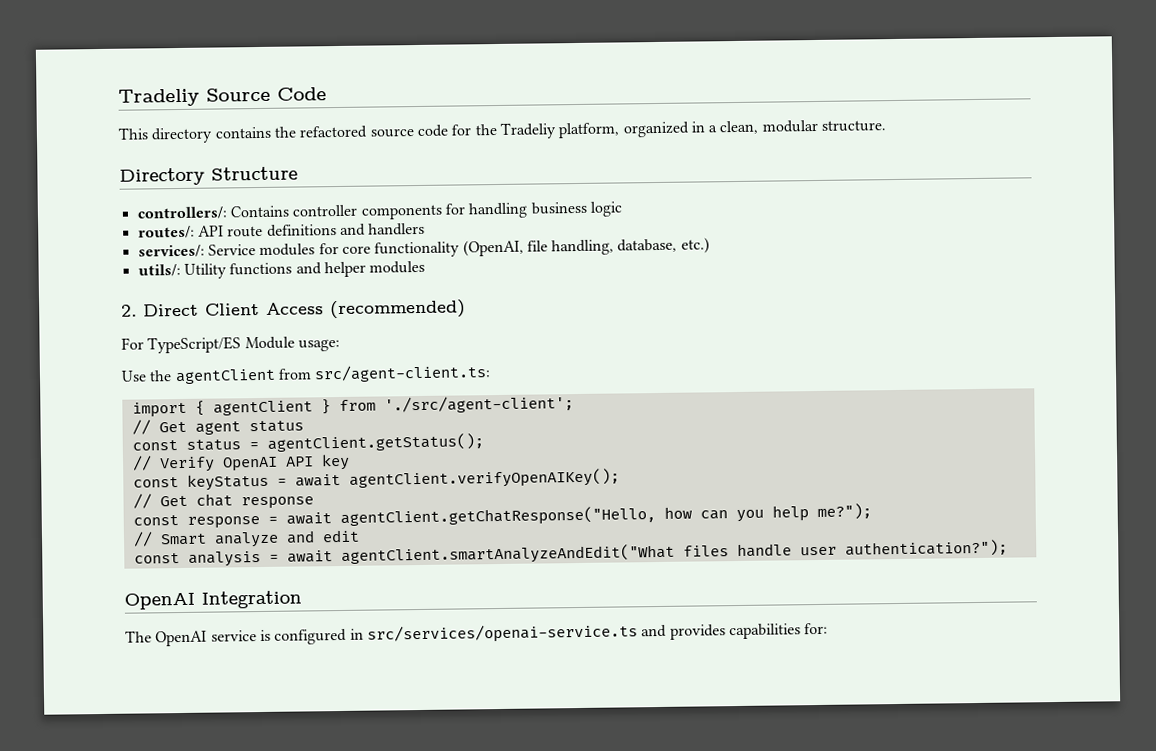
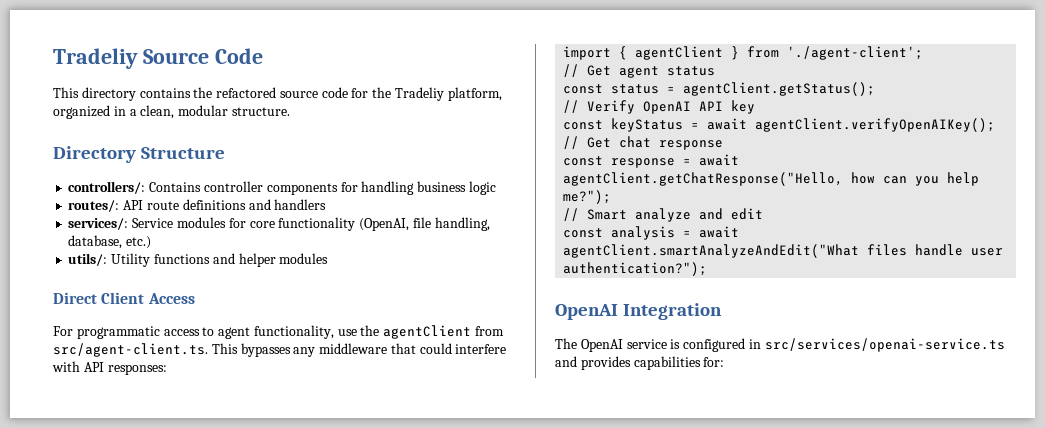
- 2. Direct Client Access (recommended)
+ Direct Client Access
- For TypeScript/ES Module usage:
- Use the agentClient from src/agent-client.ts:
+ For programmatic access to agent functionality, use the agentClient from src/agent-client.ts. This bypasses any middleware that could interfere with API responses:
- import { agentClient } from './src/agent-client';
+ import { agentClient } from './agent-client';

